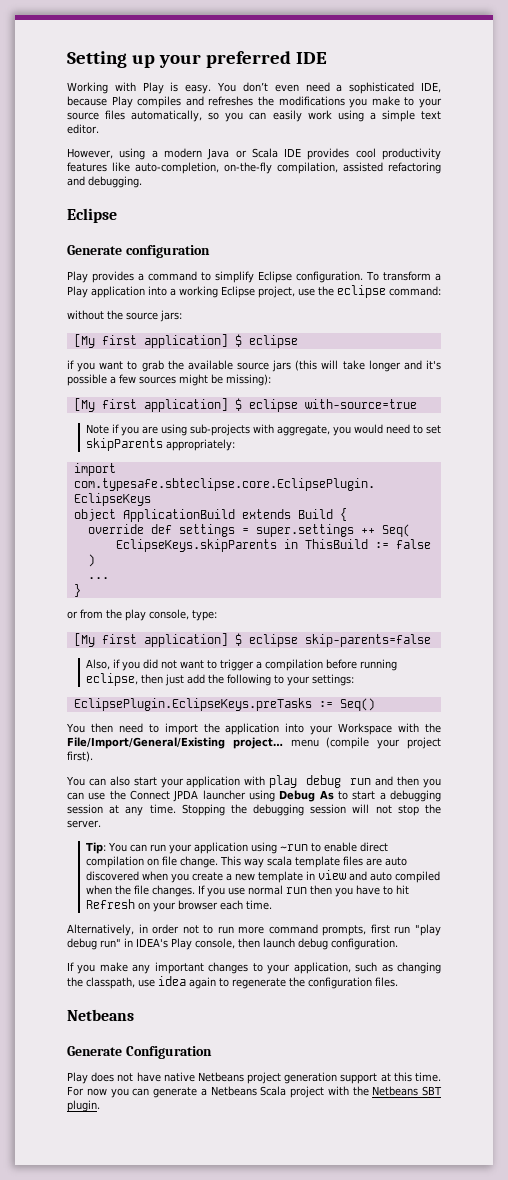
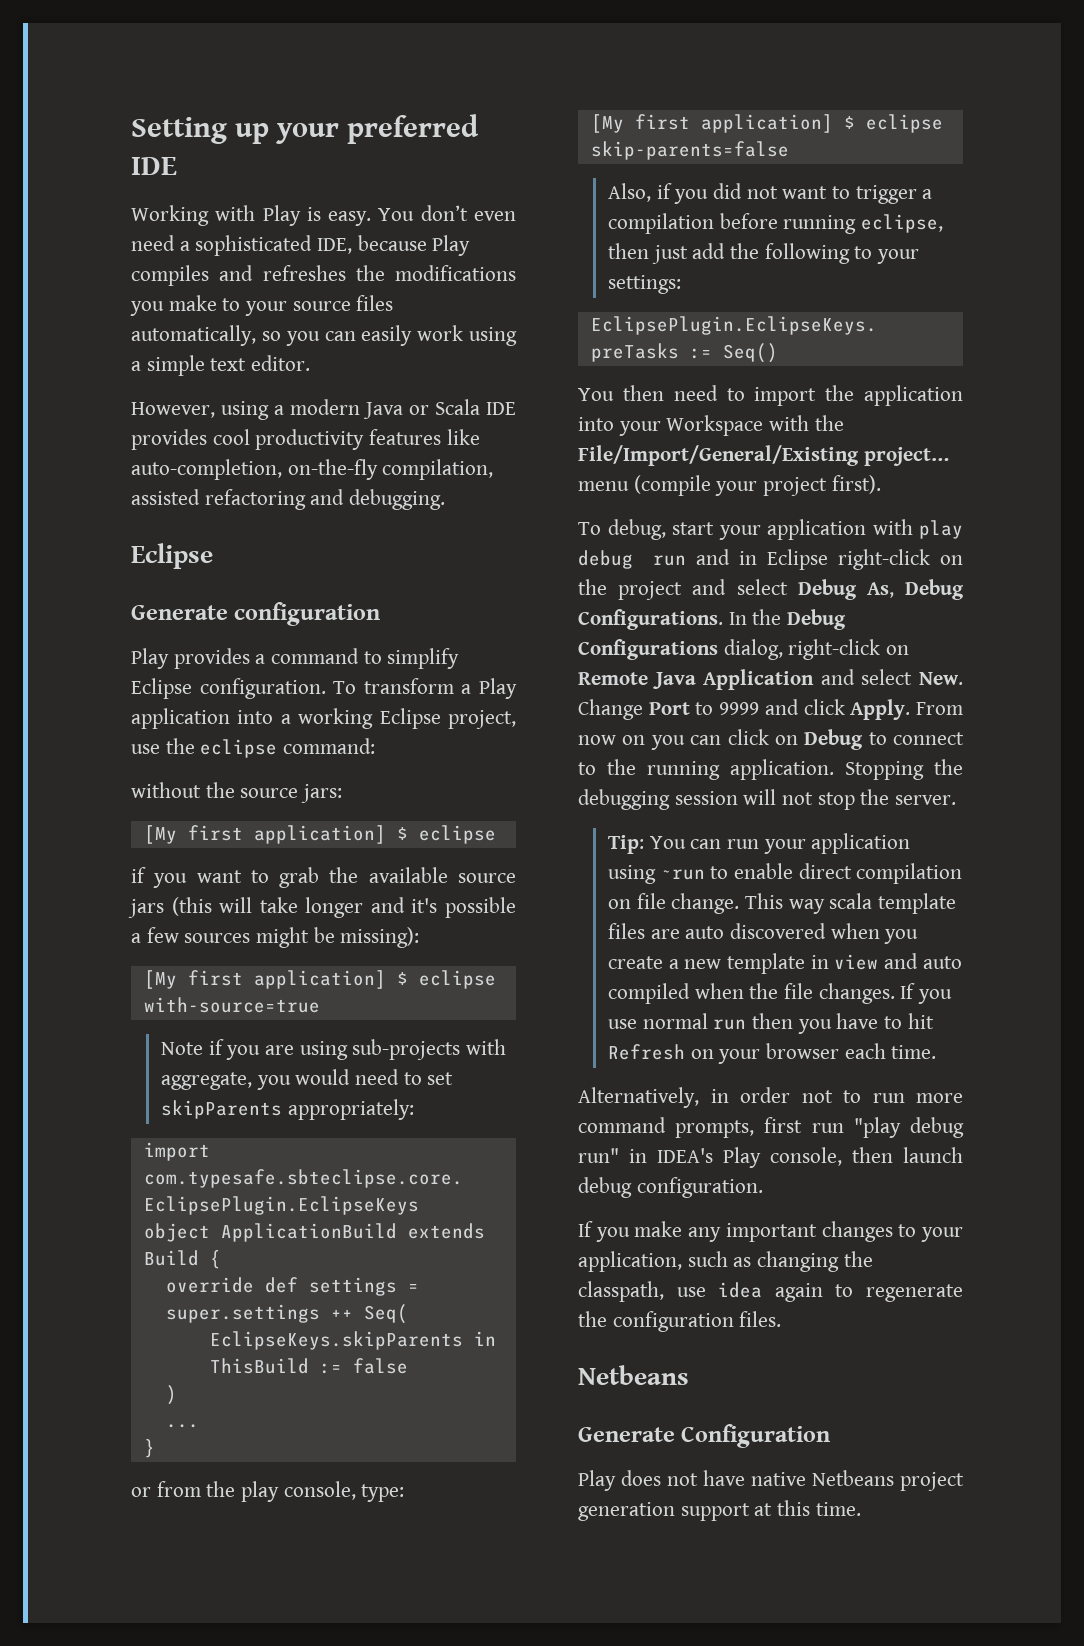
- You can also start your application with play debug run and then you can use the Connect JPDA launcher using Debug As to start a debugging session at any time.
+ To debug, start your application with play debug run and in Eclipse right-click on the project and select Debug As, Debug Configurations. In the Debug Configurations dialog, right-click on Remote Java Application and select New. Change Port to 9999 and click Apply. From now on you can click on Debug to connect to the running application.
- For now you can generate a Netbeans Scala project with the Netbeans SBT plugin.

